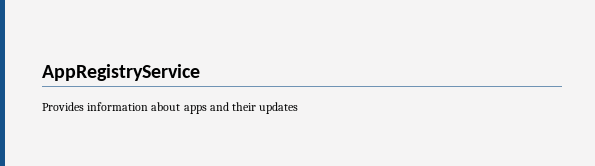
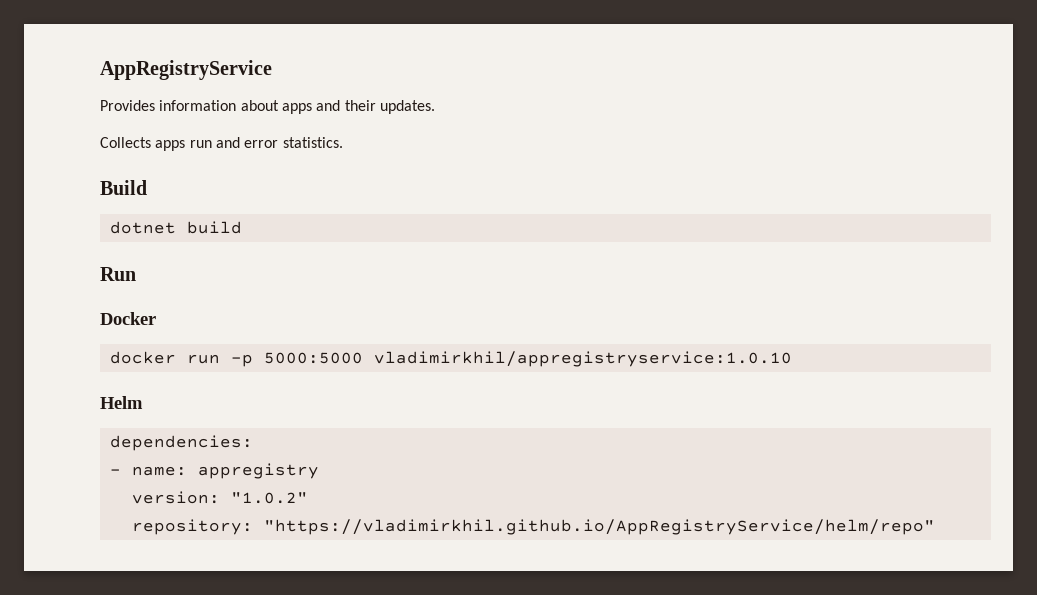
- Provides information about apps and their updates
+ Provides information about apps and their updates.
+ Collects apps run and error statistics.
+ Build
+ dotnet build
+ Run
+ Docker
+ docker run -p 5000:5000 vladimirkhil/appregistryservice:1.0.10
+ Helm
+ dependencies:
+ - name: appregistry
+ version: "1.0.2"
+ repository: "https://vladimirkhil.github.io/AppRegistryService/helm/repo"

